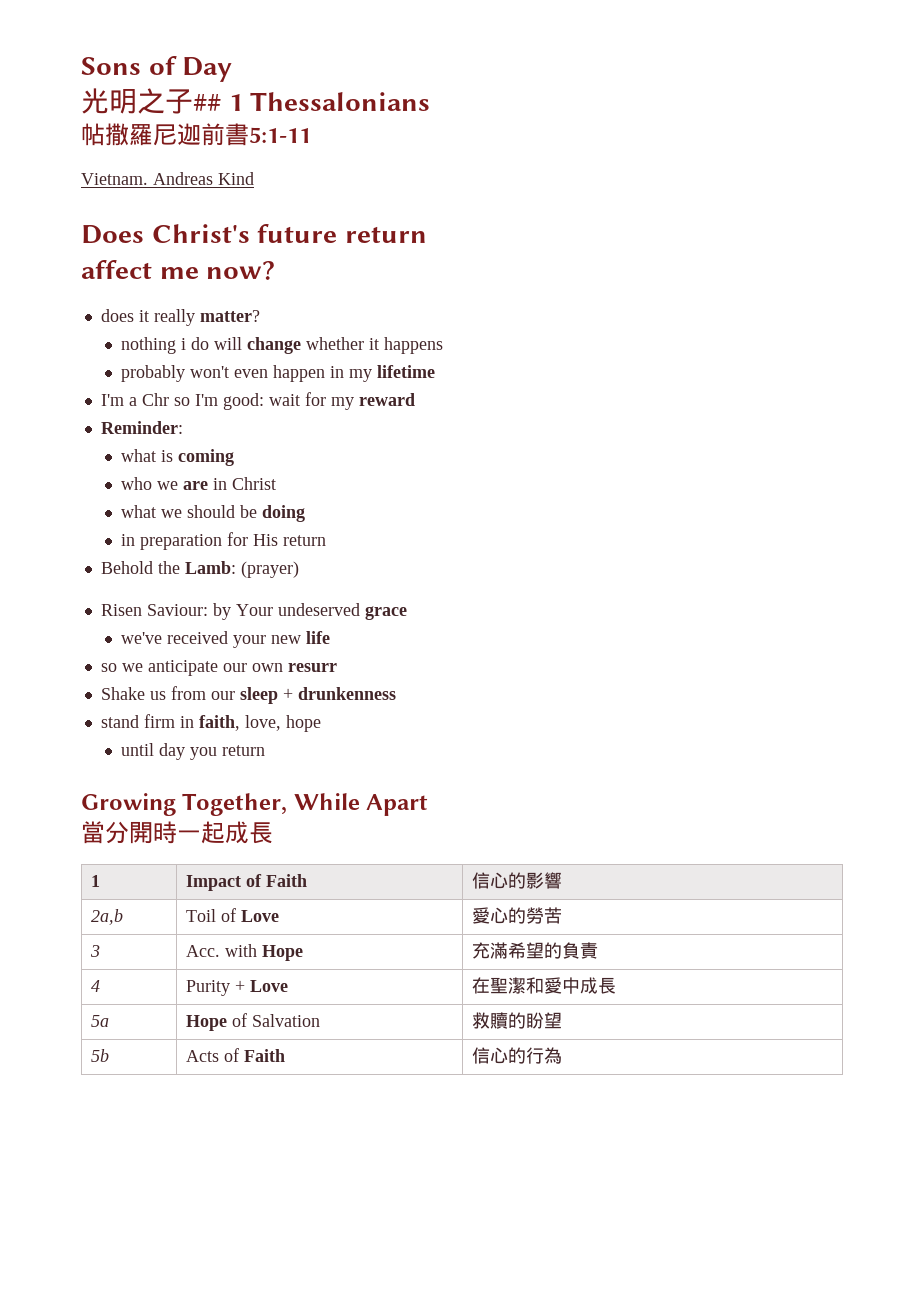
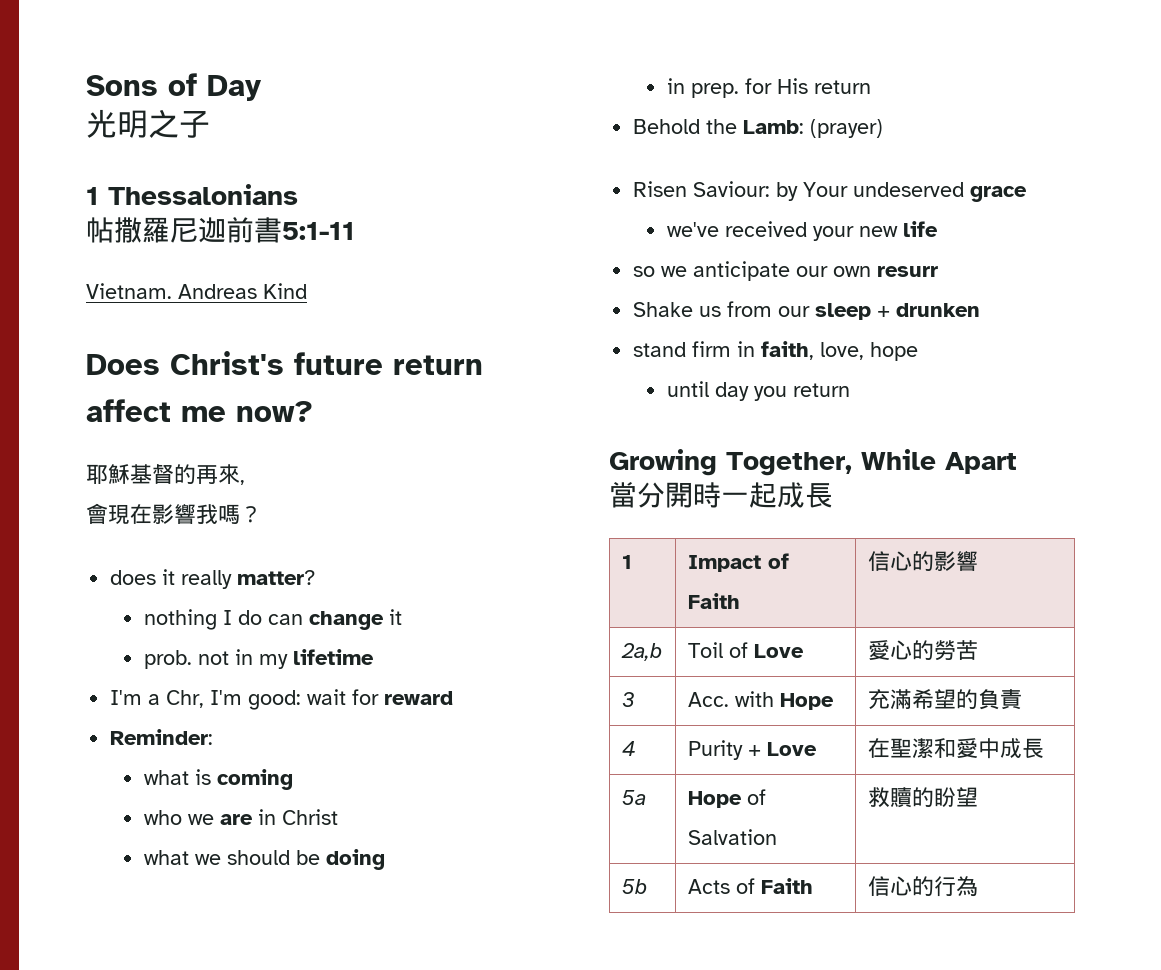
- 光明之子## 1 Thessalonians
+ 光明之子
+ 1 Thessalonians
+ 耶穌基督的再來,
+ 會現在影響我嗎？
- nothing i do will change whether it happens
- probably won't even happen in my lifetime
+ nothing I do can change it
+ prob. not in my lifetime
- I'm a Chr so I'm good: wait for my reward
+ I'm a Chr, I'm good: wait for reward
- in preparation for His return
+ in prep. for His return
- Shake us from our sleep + drunkenness
+ Shake us from our sleep + drunken

